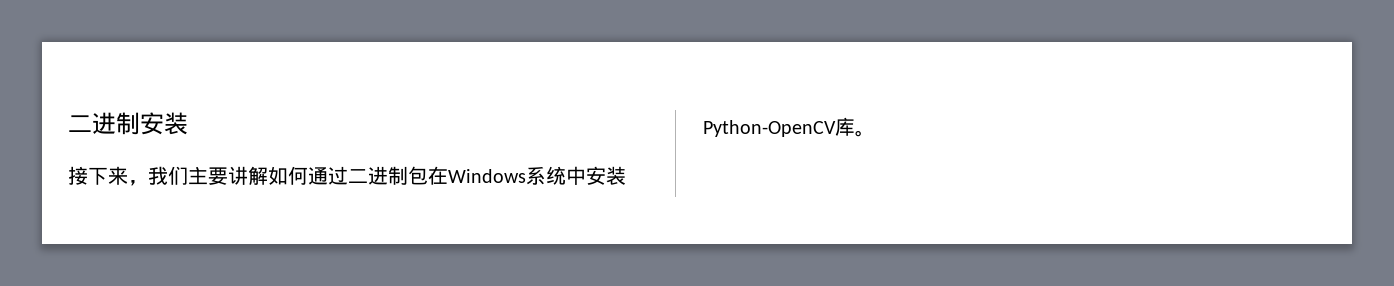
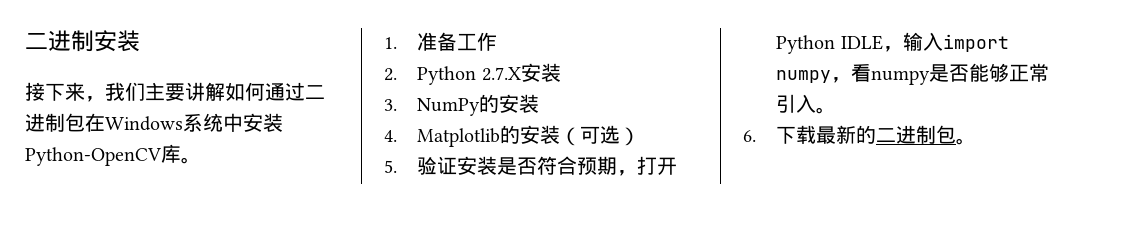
+ 1.准备工作
+ 2. Python 2.7.X安装
+ 3. NumPy的安装
+ 4. Matplotlib的安装（可选）
+ 5.验证安装是否符合预期，打开Python IDLE，输入import numpy，看numpy是否能够正常引入。
+ 6.下载最新的二进制包。

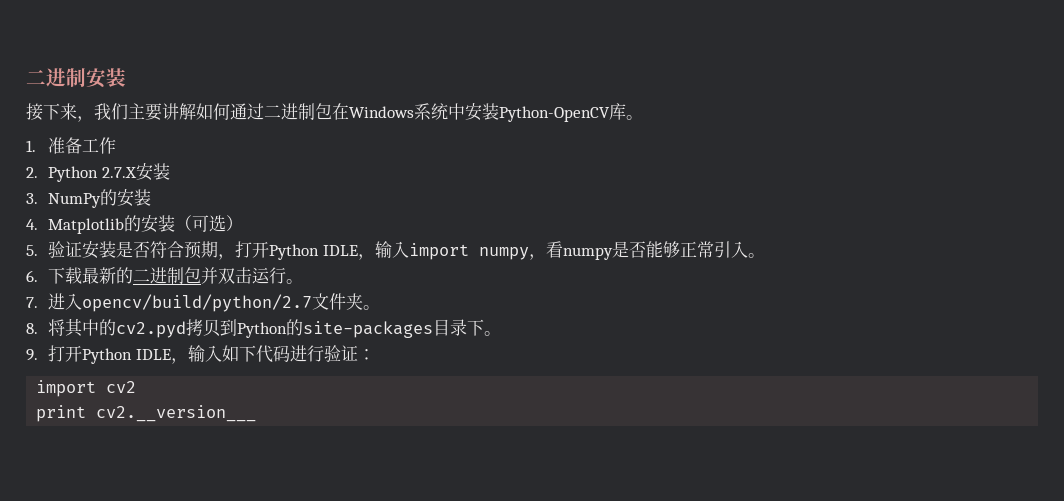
- 6.下载最新的二进制包。
+ 6.下载最新的二进制包并双击运行。
+ 7.进入opencv/build/python/2.7文件夹。
+ 8.将其中的cv2.pyd拷贝到Python的site-packages目录下。
+ 9.打开Python IDLE，输入如下代码进行验证：
+ import cv2
+ print cv2.__version___

